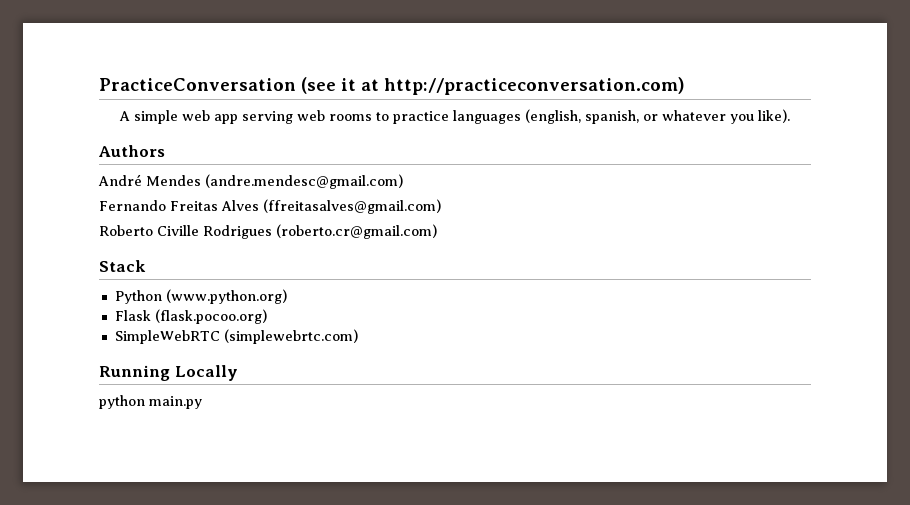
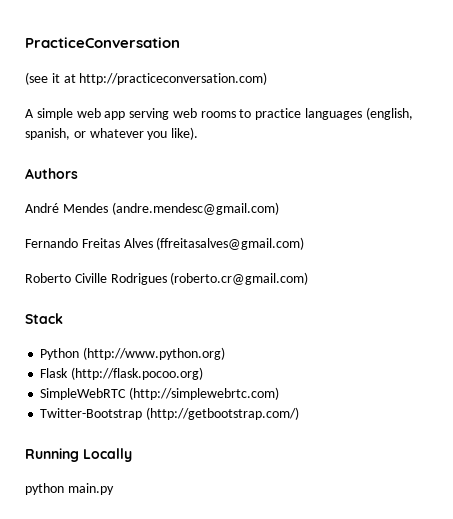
- PracticeConversation (see it at http://practiceconversation.com)
+ PracticeConversation
+ (see it at http://practiceconversation.com)
- Python (www.python.org)
+ Python (http://www.python.org)
- Flask (flask.pocoo.org)
+ Flask (http://flask.pocoo.org)
- SimpleWebRTC (simplewebrtc.com)
+ SimpleWebRTC (http://simplewebrtc.com)
+ Twitter-Bootstrap (http://getbootstrap.com/)

